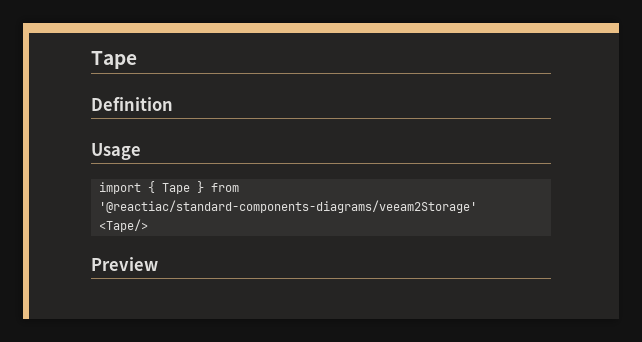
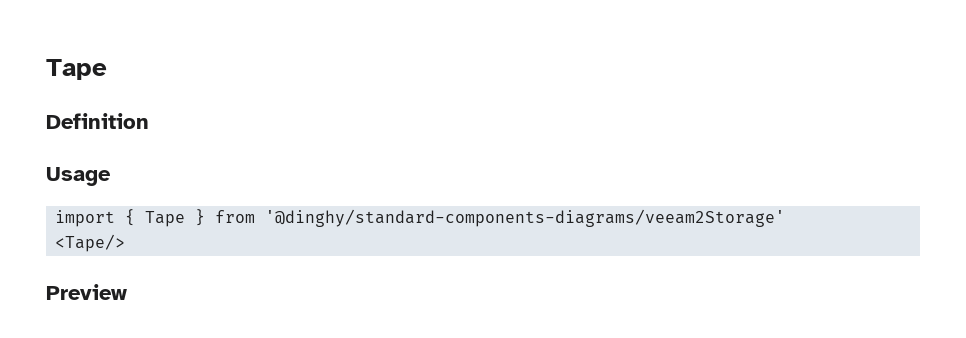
- import { Tape } from '@reactiac/standard-components-diagrams/veeam2Storage'
+ import { Tape } from '@dinghy/standard-components-diagrams/veeam2Storage'

